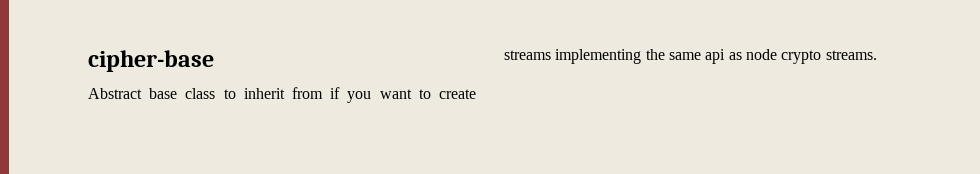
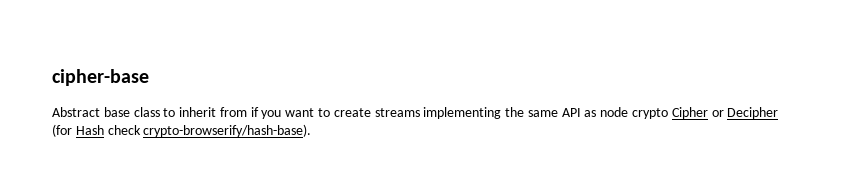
- Abstract base class to inherit from if you want to create streams implementing the same api as node crypto streams.
+ Abstract base class to inherit from if you want to create streams implementing the same API as node crypto Cipher or Decipher (for Hash check crypto-browserify/hash-base).

